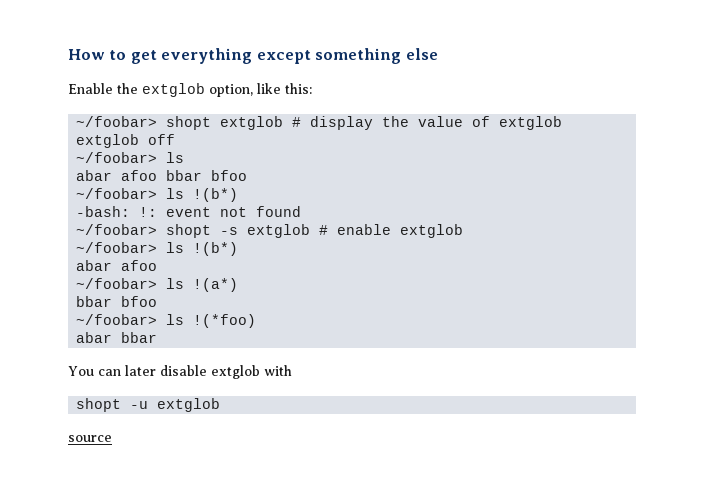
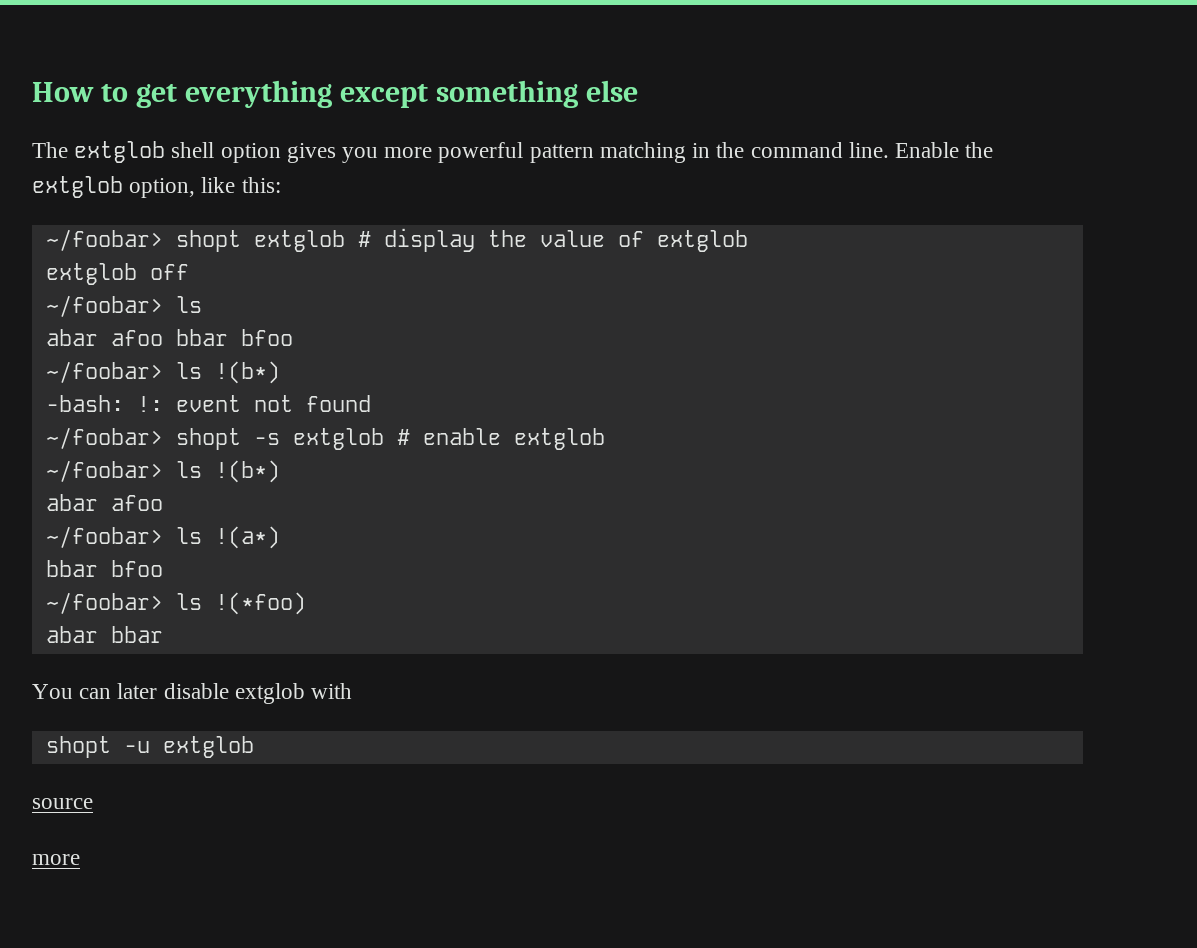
+ The extglob shell option gives you more powerful pattern matching in the command line.
  source
+ more

